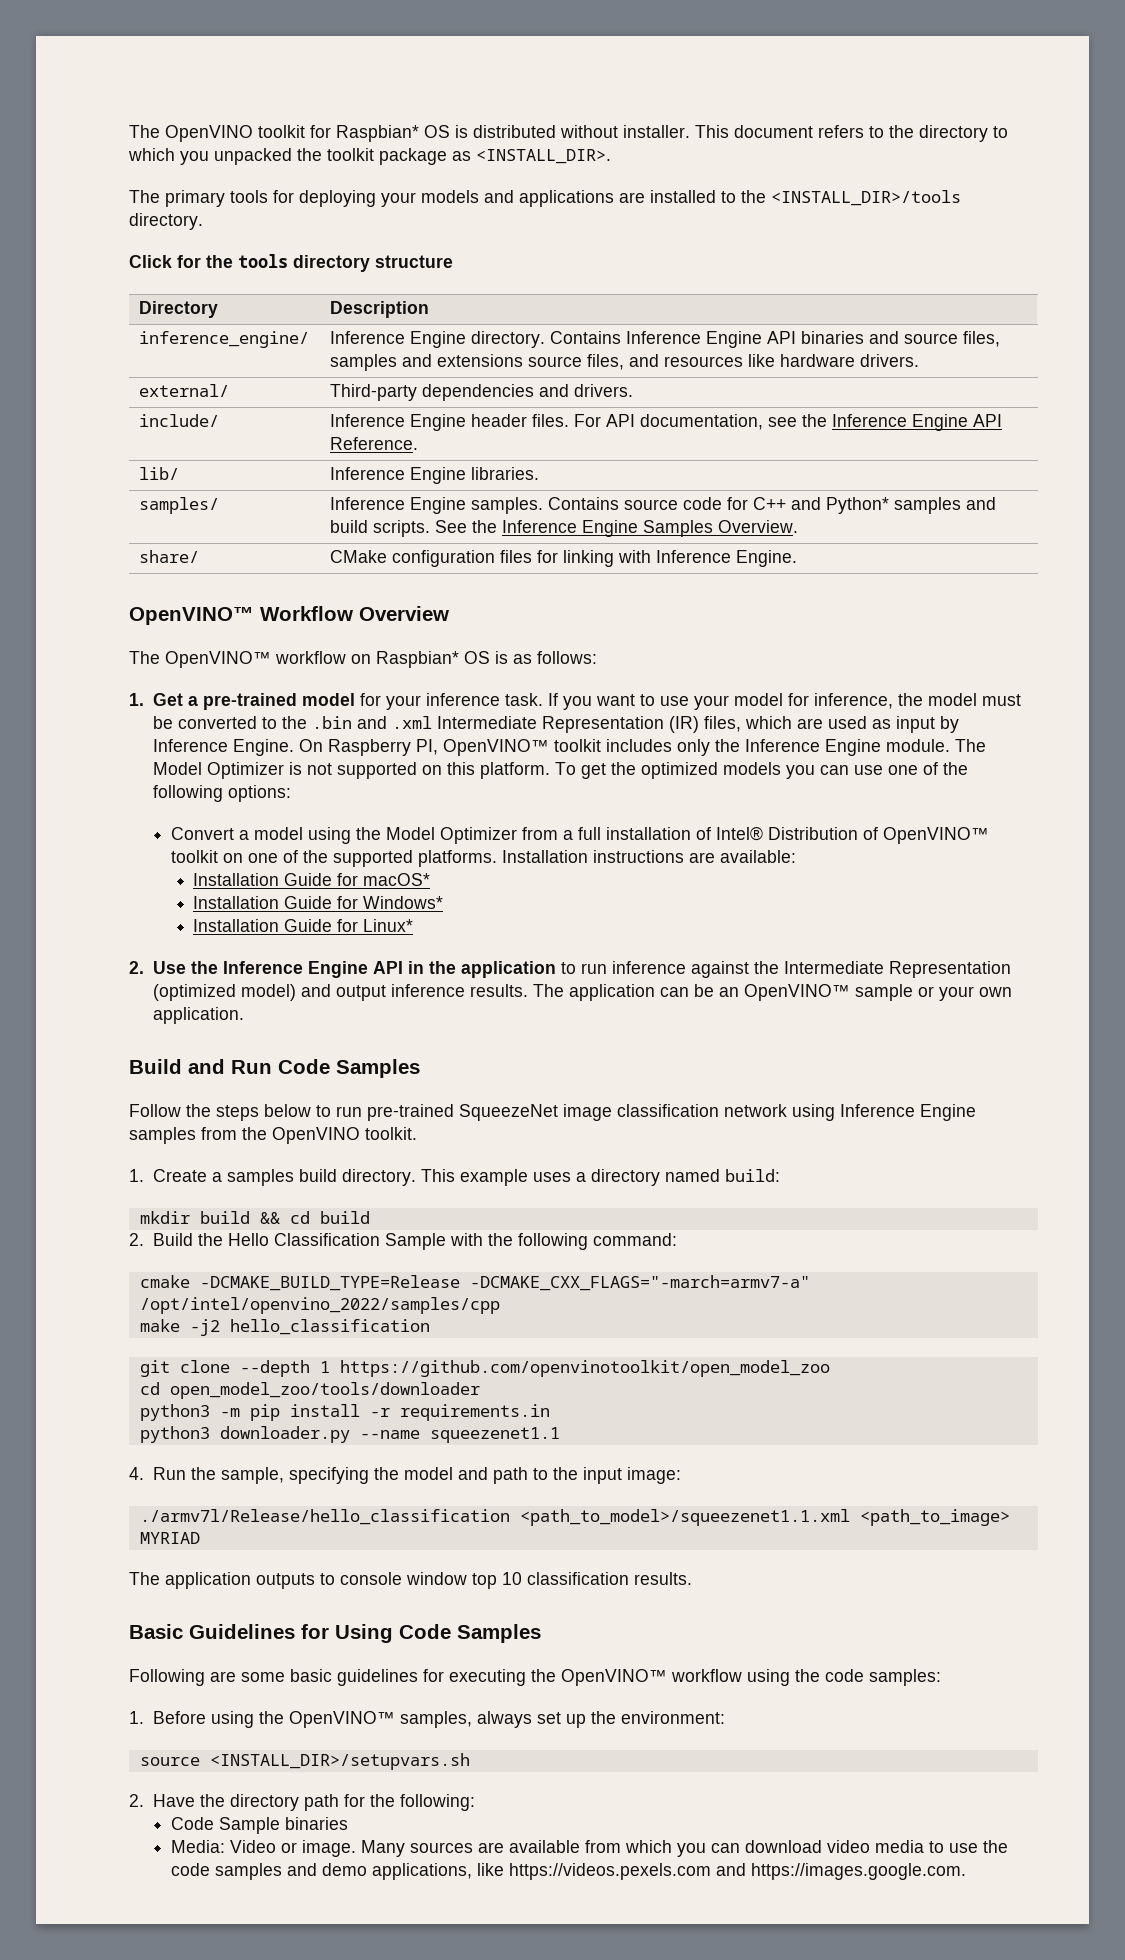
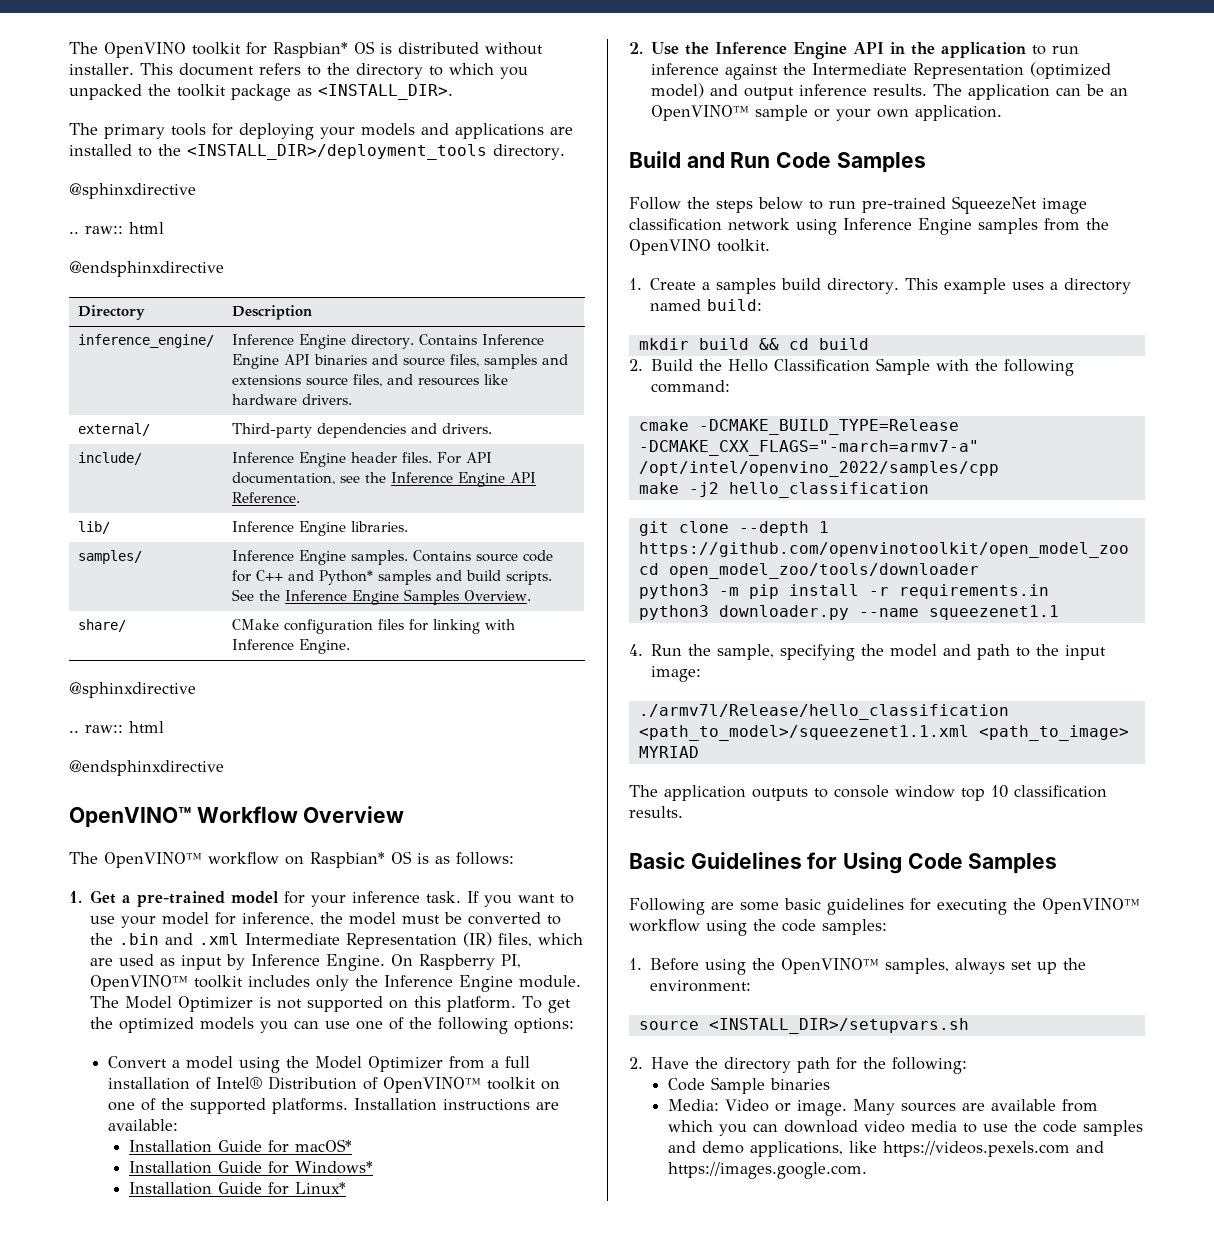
- The primary tools for deploying your models and applications are installed to the <INSTALL_DIR>/tools directory.
- Click for the tools directory structure
+ The primary tools for deploying your models and applications are installed to the <INSTALL_DIR>/deployment_tools directory.
+ @sphinxdirective
+ .. raw:: html
+ @endsphinxdirective
  share/ | CMake configuration files for linking with Inference Engine.
+ @sphinxdirective
+ .. raw:: html
+ @endsphinxdirective

